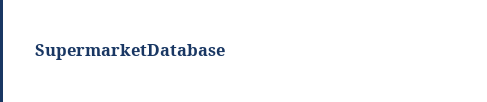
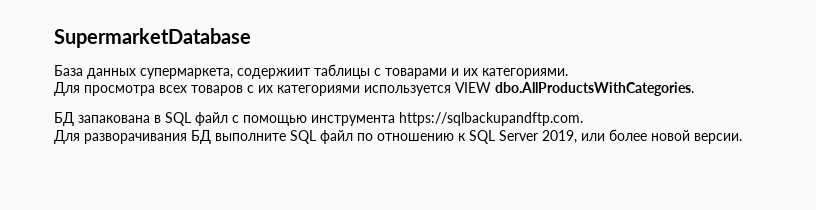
+ База данных супермаркета, содержиит таблицы с товарами и их категориями.
+ Для просмотра всех товаров с их категориями используется VIEW dbo.AllProductsWithCategories.
+ БД запакована в SQL файл с помощью инструмента https://sqlbackupandftp.com.
+ Для разворачивания БД выполните SQL файл по отношению к SQL Server 2019, или более новой версии.

